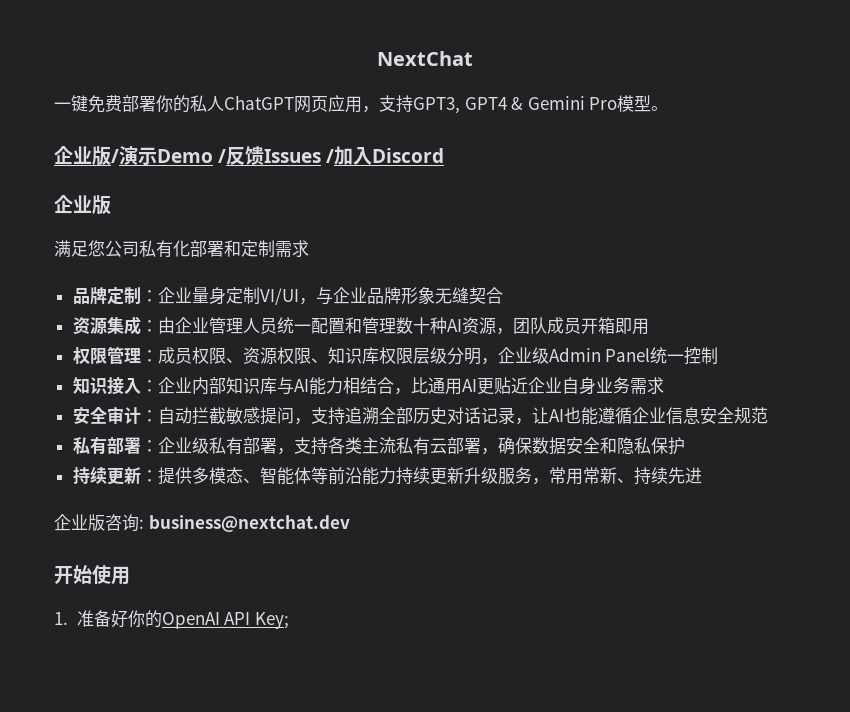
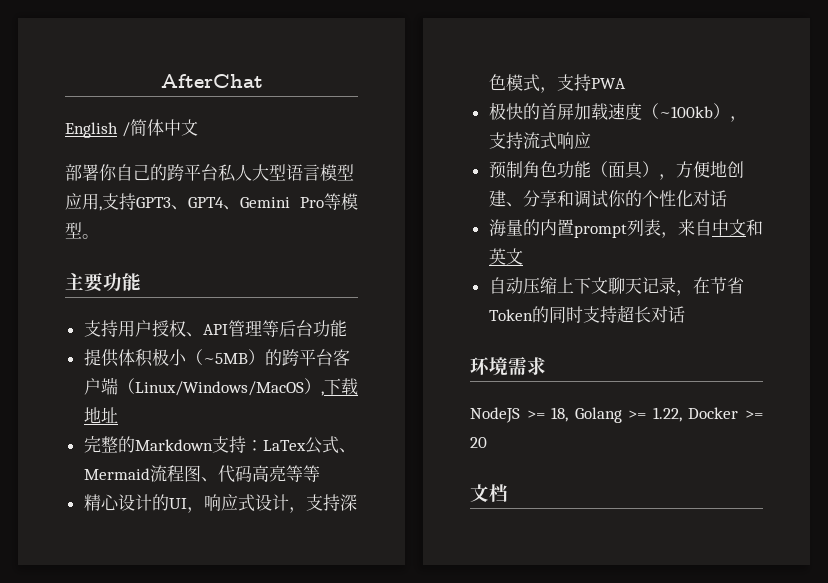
- NextChat
- 一键免费部署你的私人ChatGPT网页应用，支持GPT3, GPT4 & Gemini Pro模型。
+ AfterChat
+ English /简体中文
+ 部署你自己的跨平台私人大型语言模型应用,支持GPT3、GPT4、Gemini Pro等模型。
- 企业版/演示Demo /反馈Issues /加入Discord
- 企业版
- 满足您公司私有化部署和定制需求
- 品牌定制：企业量身定制VI/UI，与企业品牌形象无缝契合
- 资源集成：由企业管理人员统一配置和管理数十种AI资源，团队成员开箱即用
- 权限管理：成员权限、资源权限、知识库权限层级分明，企业级Admin Panel统一控制
- 知识接入：企业内部知识库与AI能力相结合，比通用AI更贴近企业自身业务需求
- 安全审计：自动拦截敏感提问，支持追溯全部历史对话记录，让AI也能遵循企业信息安全规范
- 私有部署：企业级私有部署，支持各类主流私有云部署，确保数据安全和隐私保护
- 持续更新：提供多模态、智能体等前沿能力持续更新升级服务，常用常新、持续先进
- 企业版咨询: business@nextchat.dev
- 开始使用
- 1.准备好你的OpenAI API Key;
+ 主要功能
+ 支持用户授权、API管理等后台功能
+ 提供体积极小（~5MB）的跨平台客户端（Linux/Windows/MacOS）,下载地址
+ 完整的Markdown支持：LaTex公式、Mermaid流程图、代码高亮等等
+ 精心设计的UI，响应式设计，支持深色模式，支持PWA
+ 极快的首屏加载速度（~100kb），支持流式响应
+ 预制角色功能（面具），方便地创建、分享和调试你的个性化对话
+ 海量的内置prompt列表，来自中文和英文
+ 自动压缩上下文聊天记录，在节省Token的同时支持超长对话
+ 环境需求
+ NodeJS >= 18, Golang >= 1.22, Docker >= 20
+ 文档

